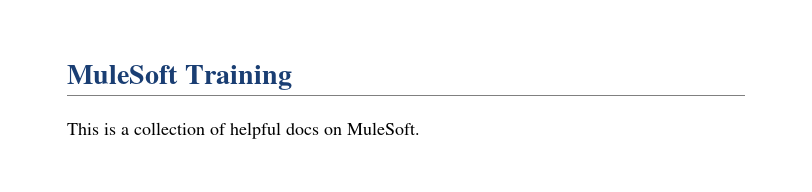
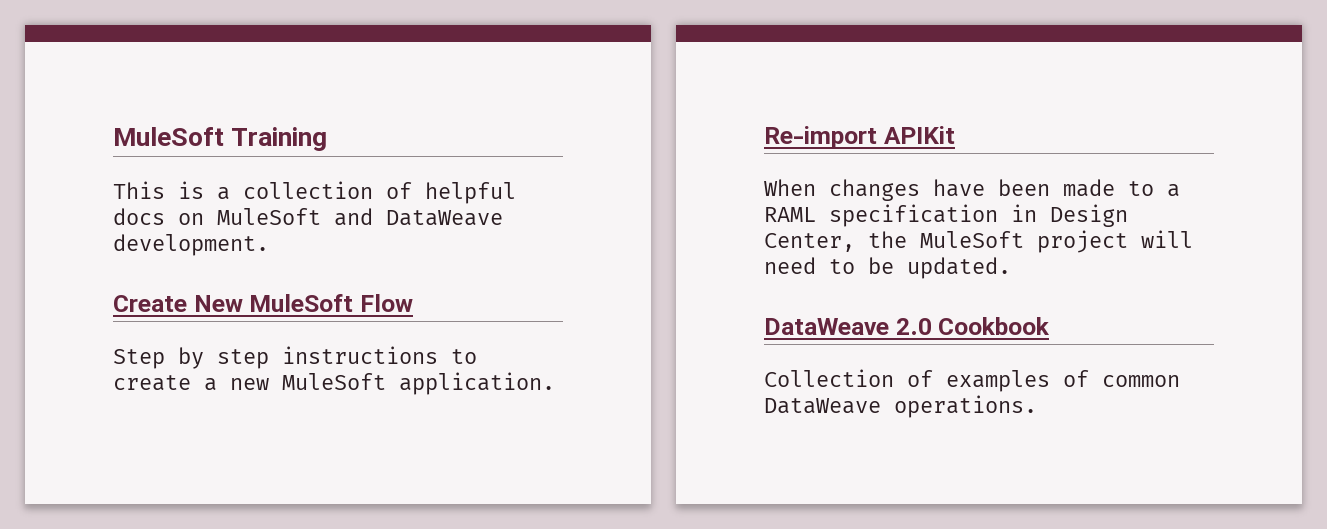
- This is a collection of helpful docs on MuleSoft.
+ This is a collection of helpful docs on MuleSoft and DataWeave development.
+ Create New MuleSoft Flow
+ Step by step instructions to create a new MuleSoft application.
+ Re-import APIKit
+ When changes have been made to a RAML specification in Design Center, the MuleSoft project will need to be updated.
+ DataWeave 2.0 Cookbook
+ Collection of examples of common DataWeave operations.

